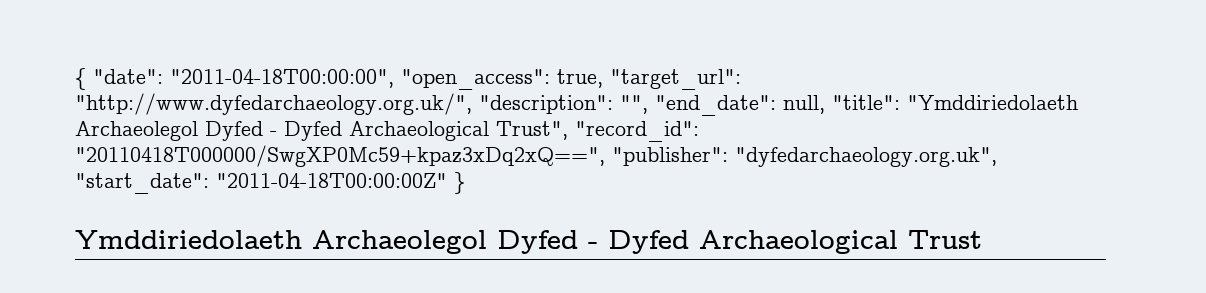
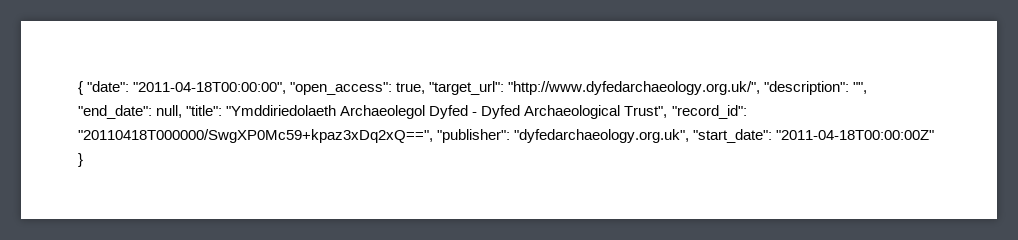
- Ymddiriedolaeth Archaeolegol Dyfed - Dyfed Archaeological Trust

